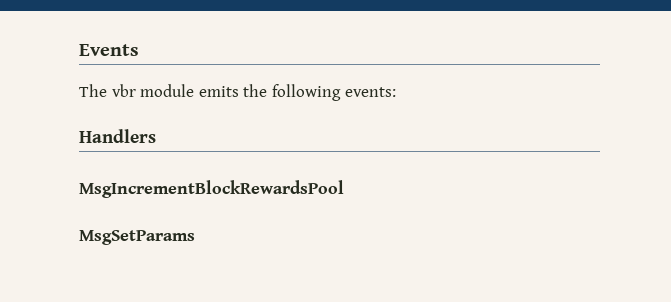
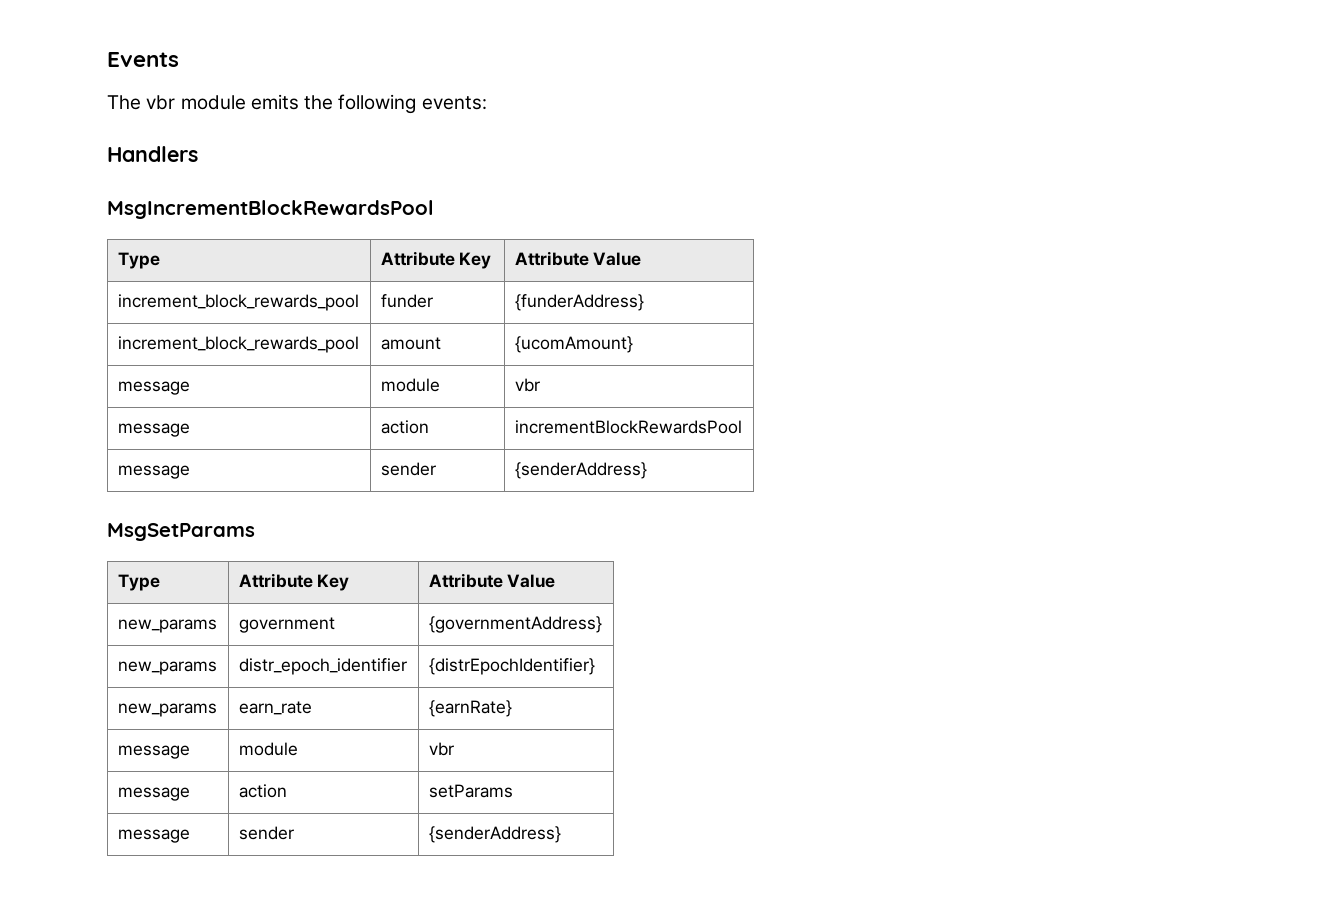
  MsgIncrementBlockRewardsPool
+ Type | Attribute Key | Attribute Value
+ increment_block_rewards_pool | funder | {funderAddress}
+ increment_block_rewards_pool | amount | {ucomAmount}
+ message | module | vbr
+ message | action | incrementBlockRewardsPool
+ message | sender | {senderAddress}
  MsgSetParams
+ Type | Attribute Key | Attribute Value
+ new_params | government | {governmentAddress}
+ new_params | distr_epoch_identifier | {distrEpochIdentifier}
+ new_params | earn_rate | {earnRate}
+ message | module | vbr
+ message | action | setParams
+ message | sender | {senderAddress}

